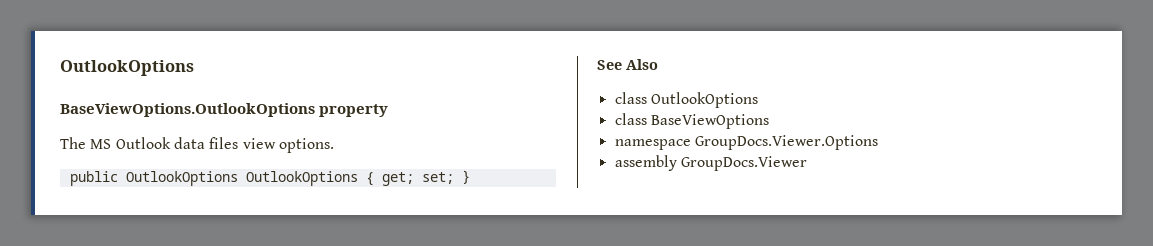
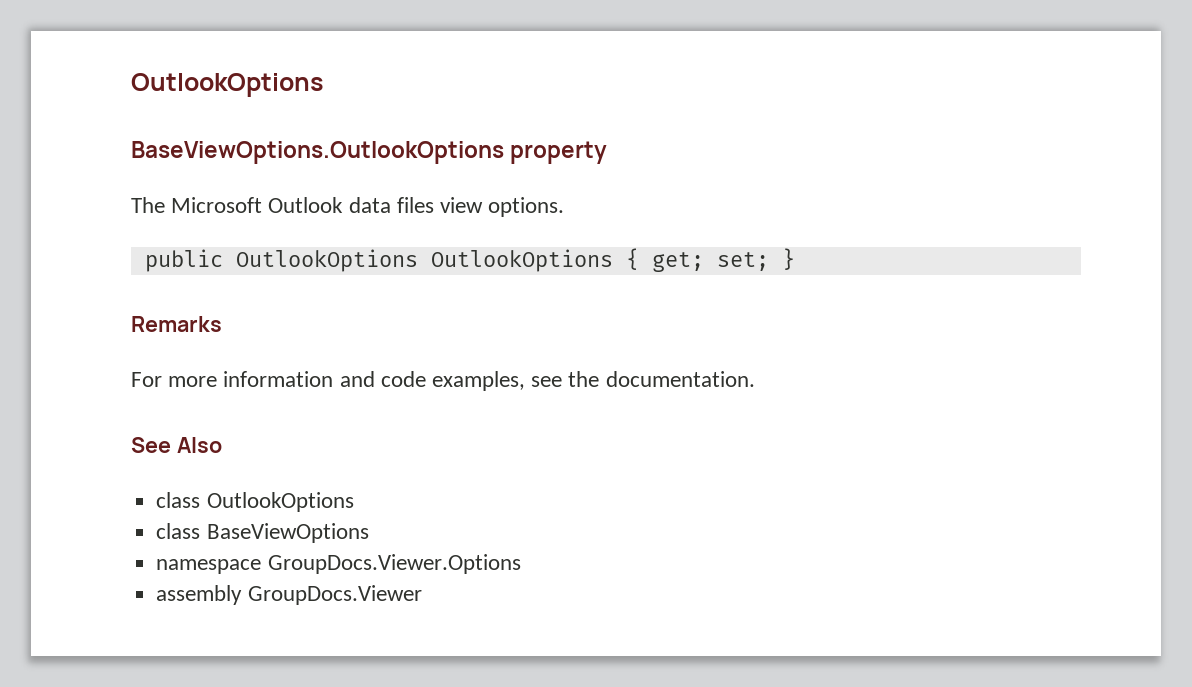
- The MS Outlook data files view options.
+ The Microsoft Outlook data files view options.
+ Remarks
+ For more information and code examples, see the documentation.

